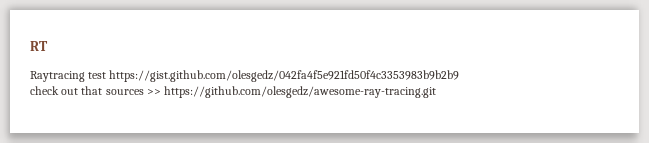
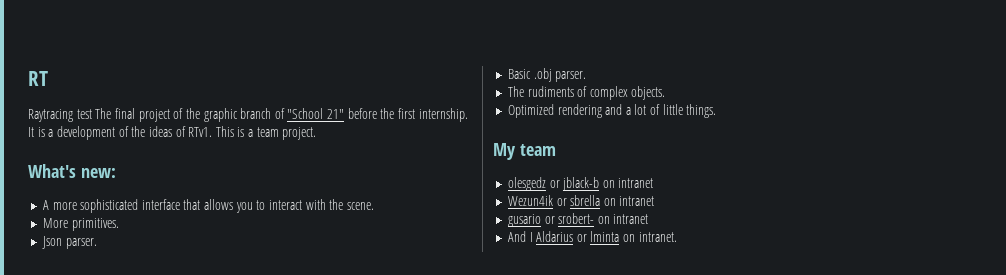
- Raytracing test https://gist.github.com/olesgedz/042fa4f5e921fd50f4c3353983b9b2b9
- check out that sources >> https://github.com/olesgedz/awesome-ray-tracing.git
+ Raytracing test The final project of the graphic branch of "School 21" before the first internship. It is a development of the ideas of RTv1. This is a team project.
+ What's new:
+ A more sophisticated interface that allows you to interact with the scene.
+ More primitives.
+ Json parser.
+ Basic .obj parser.
+ The rudiments of complex objects.
+ Optimized rendering and a lot of little things.
+ My team
+ olesgedz or jblack-b on intranet
+ Wezun4ik or sbrella on intranet
+ gusario or srobert- on intranet
+ And I Aldarius or lminta on intranet.

